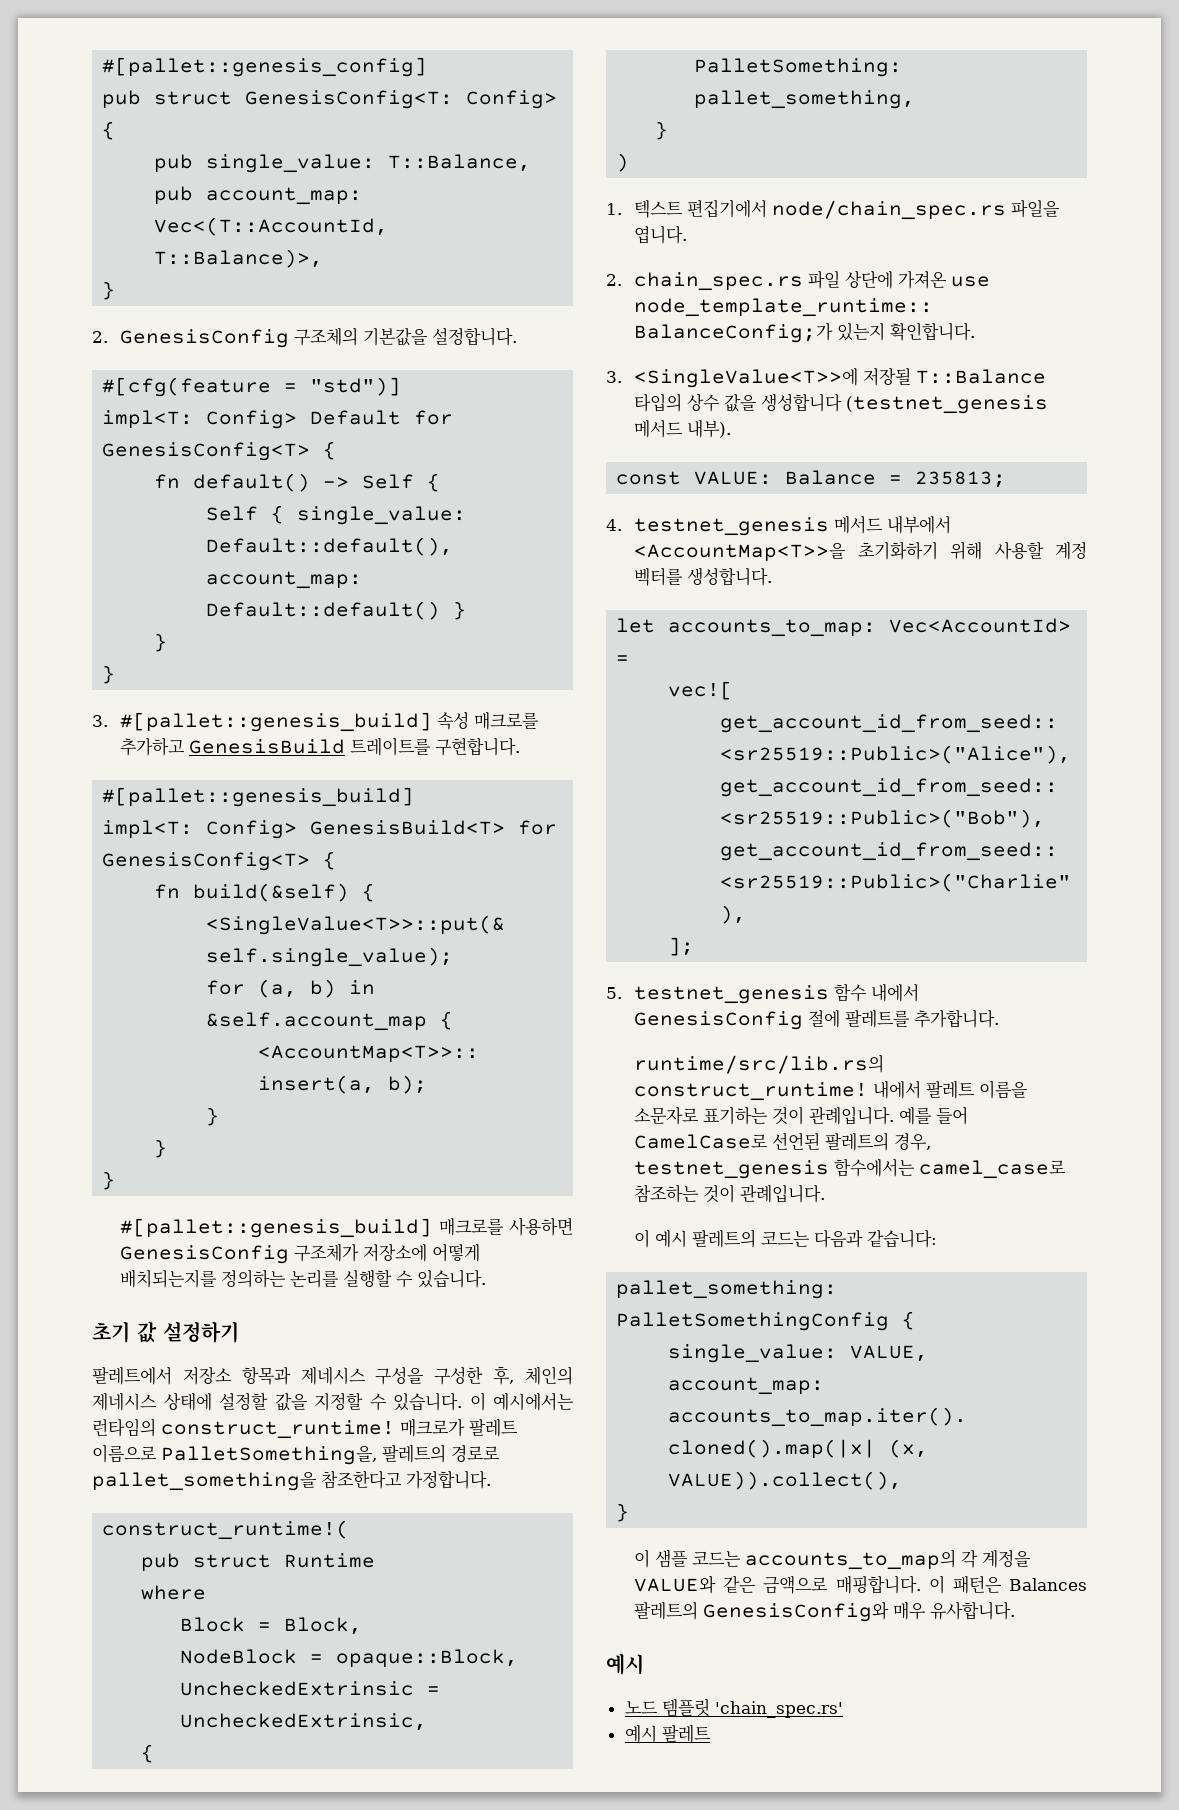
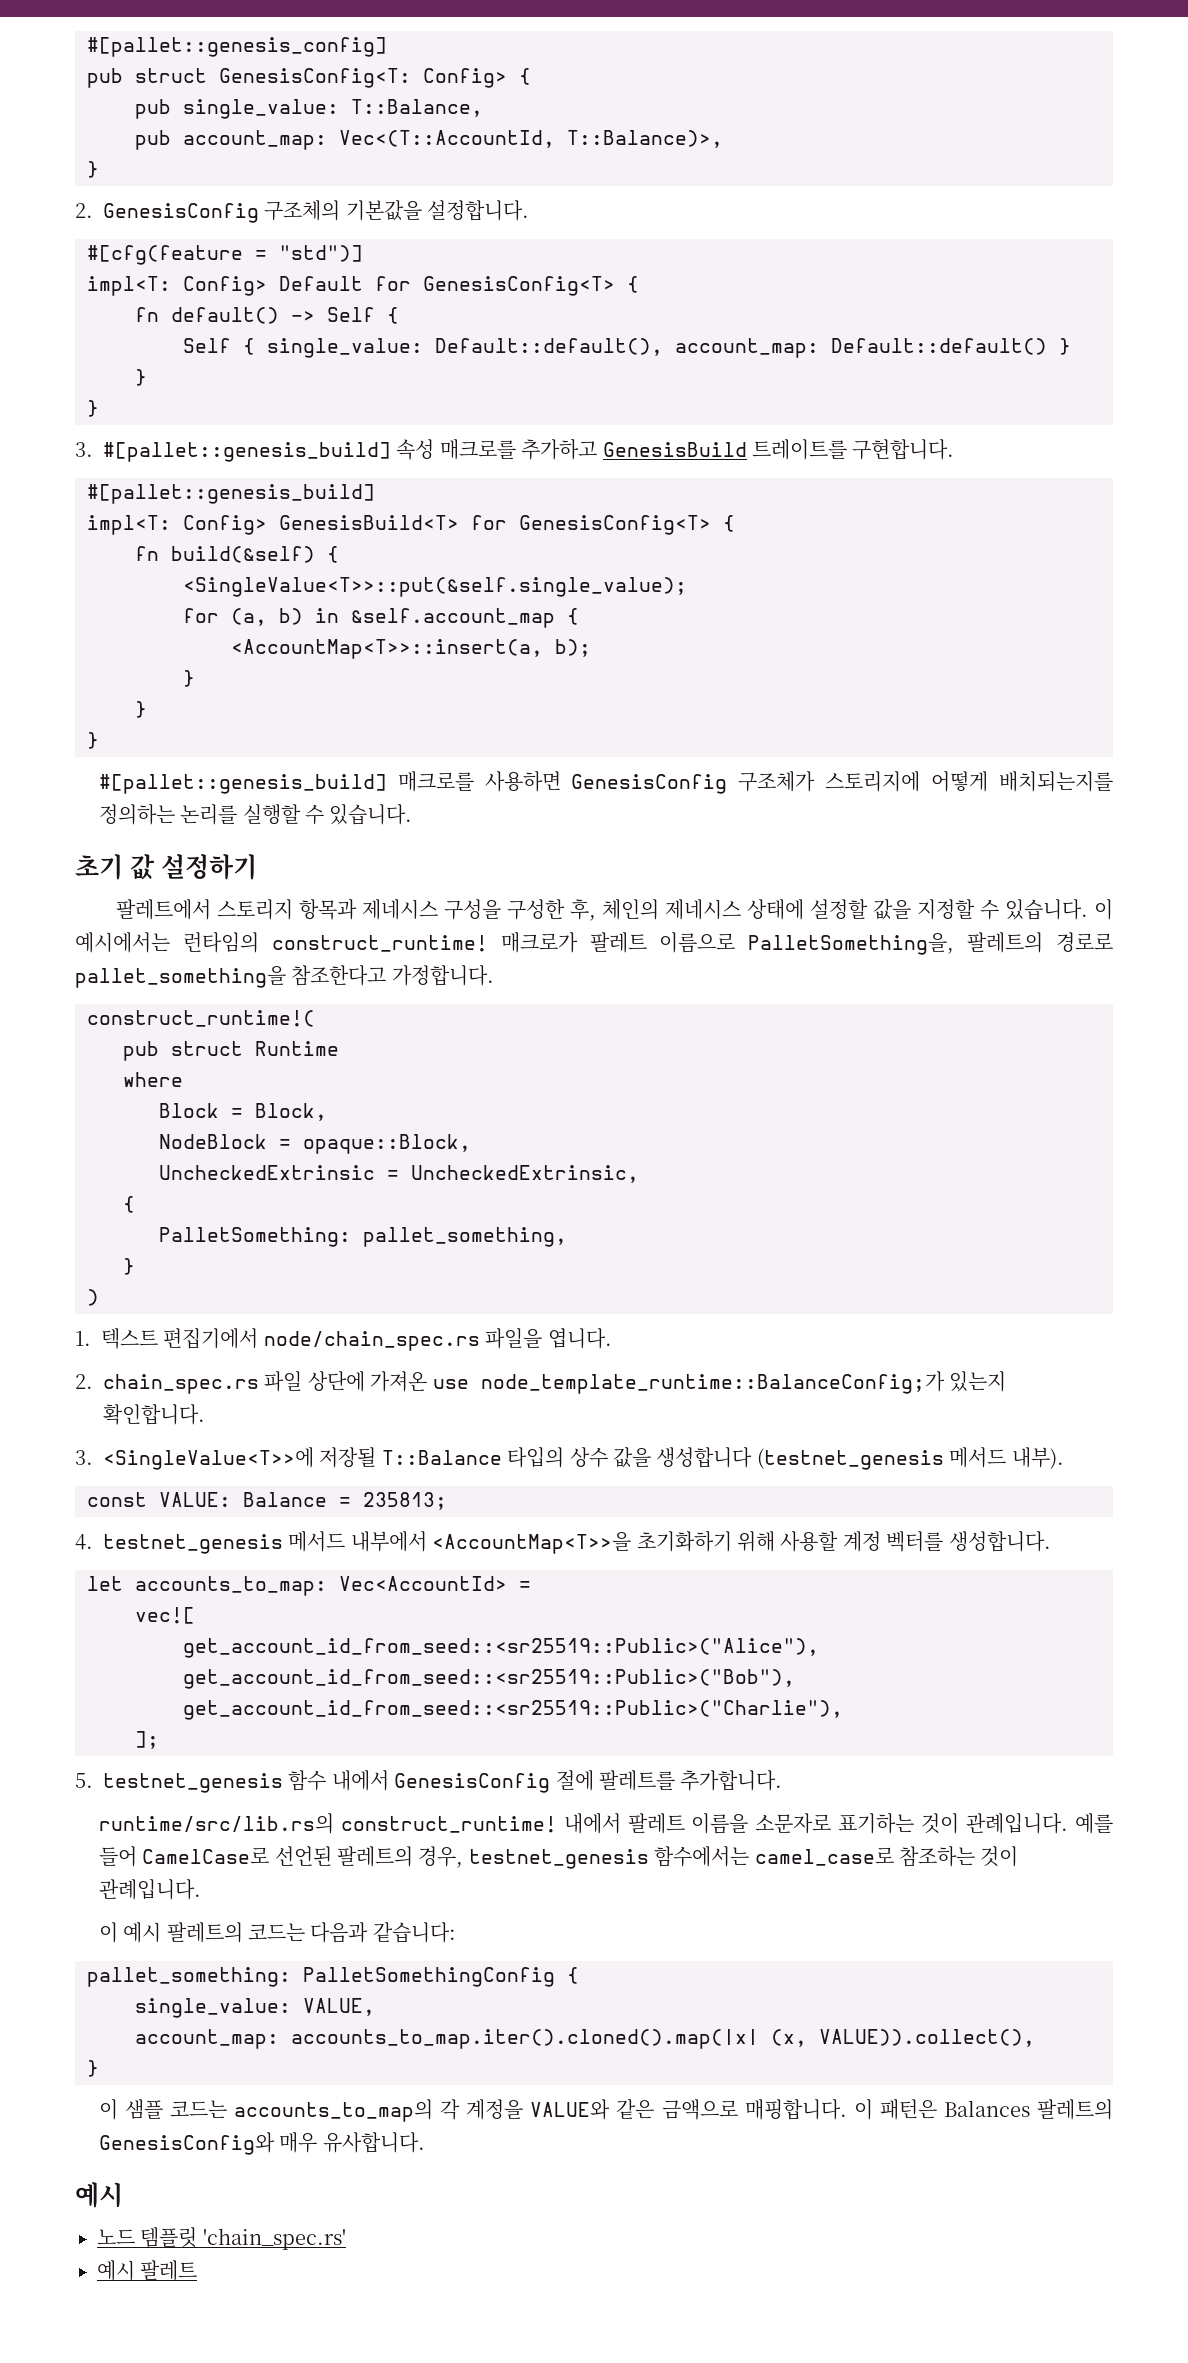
- #[pallet::genesis_build] 매크로를 사용하면 GenesisConfig 구조체가 저장소에 어떻게 배치되는지를 정의하는 논리를 실행할 수 있습니다.
+ #[pallet::genesis_build] 매크로를 사용하면 GenesisConfig 구조체가 스토리지에 어떻게 배치되는지를 정의하는 논리를 실행할 수 있습니다.
- 팔레트에서 저장소 항목과 제네시스 구성을 구성한 후, 체인의 제네시스 상태에 설정할 값을 지정할 수 있습니다.
+ 팔레트에서 스토리지 항목과 제네시스 구성을 구성한 후, 체인의 제네시스 상태에 설정할 값을 지정할 수 있습니다.

